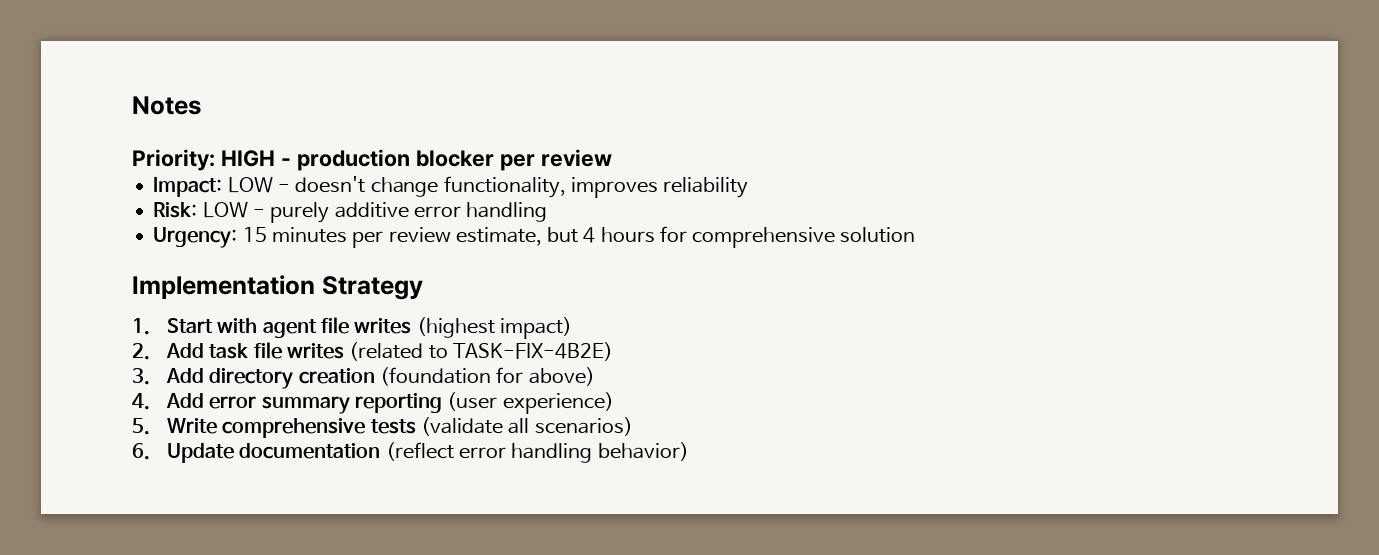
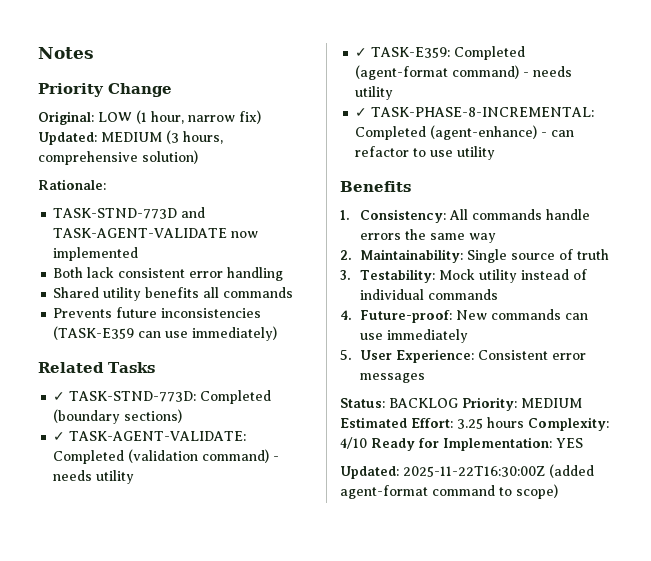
- Priority: HIGH - production blocker per review
- Impact: LOW - doesn't change functionality, improves reliability
- Risk: LOW - purely additive error handling
- Urgency: 15 minutes per review estimate, but 4 hours for comprehensive solution
- Implementation Strategy
- 1. Start with agent file writes (highest impact)
- 2. Add task file writes (related to TASK-FIX-4B2E)
- 3. Add directory creation (foundation for above)
- 4. Add error summary reporting (user experience)
- 5. Write comprehensive tests (validate all scenarios)
- 6. Update documentation (reflect error handling behavior)
+ Priority Change
+ Original: LOW (1 hour, narrow fix) Updated: MEDIUM (3 hours, comprehensive solution)
+ Rationale:
+ TASK-STND-773D and TASK-AGENT-VALIDATE now implemented
+ Both lack consistent error handling
+ Shared utility benefits all commands
+ Prevents future inconsistencies (TASK-E359 can use immediately)
+ Related Tasks
+ ✓ TASK-STND-773D: Completed (boundary sections)
+ ✓ TASK-AGENT-VALIDATE: Completed (validation command) - needs utility
+ ✓ TASK-E359: Completed (agent-format command) - needs utility
+ ✓ TASK-PHASE-8-INCREMENTAL: Completed (agent-enhance) - can refactor to use utility
+ Benefits
+ 1. Consistency: All commands handle errors the same way
+ 2. Maintainability: Single source of truth
+ 3. Testability: Mock utility instead of individual commands
+ 4. Future-proof: New commands can use immediately
+ 5. User Experience: Consistent error messages
+ Status: BACKLOG Priority: MEDIUM Estimated Effort: 3.25 hours Complexity: 4/10 Ready for Implementation: YES
+ Updated: 2025-11-22T16:30:00Z (added agent-format command to scope)

